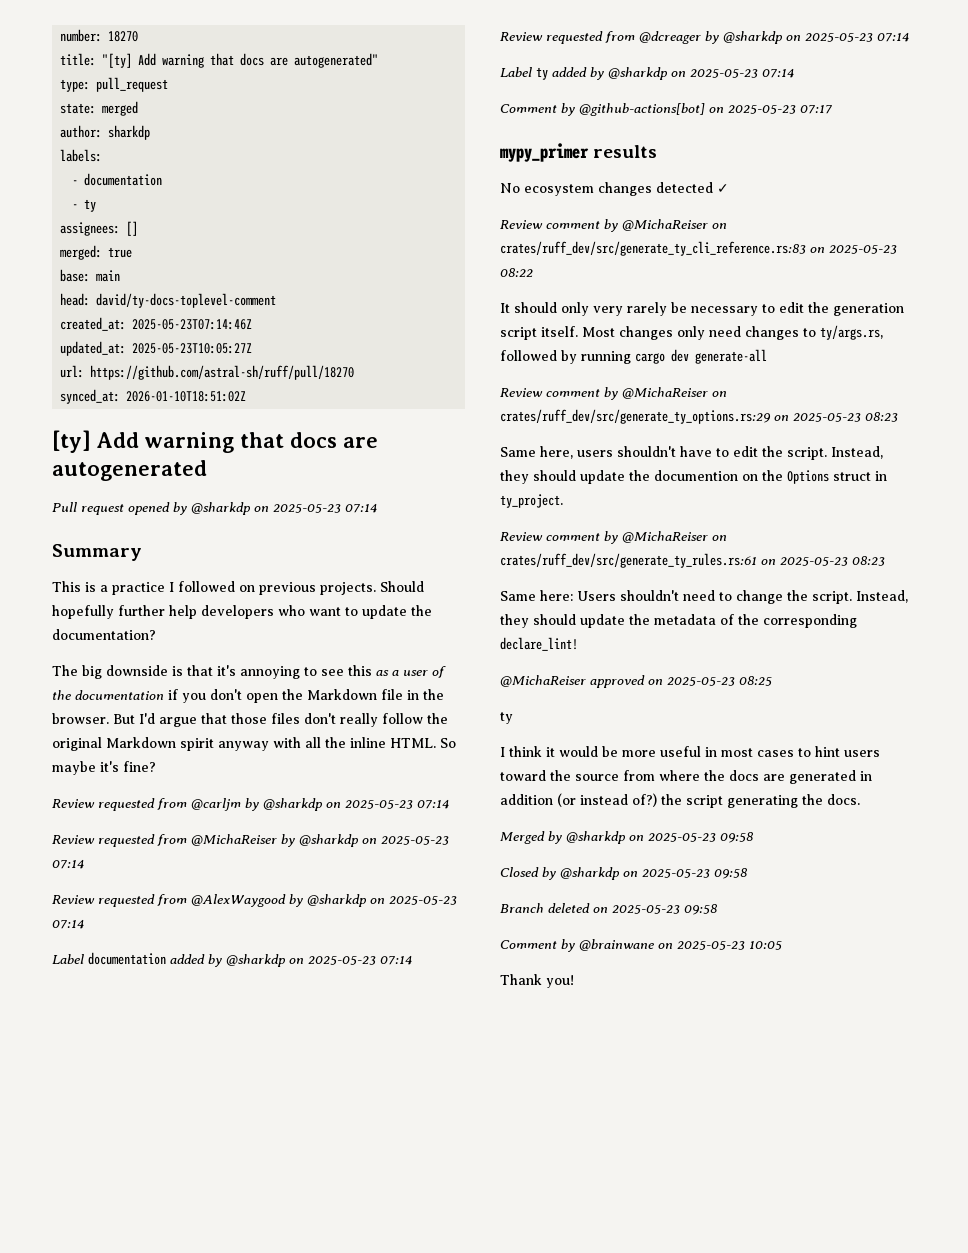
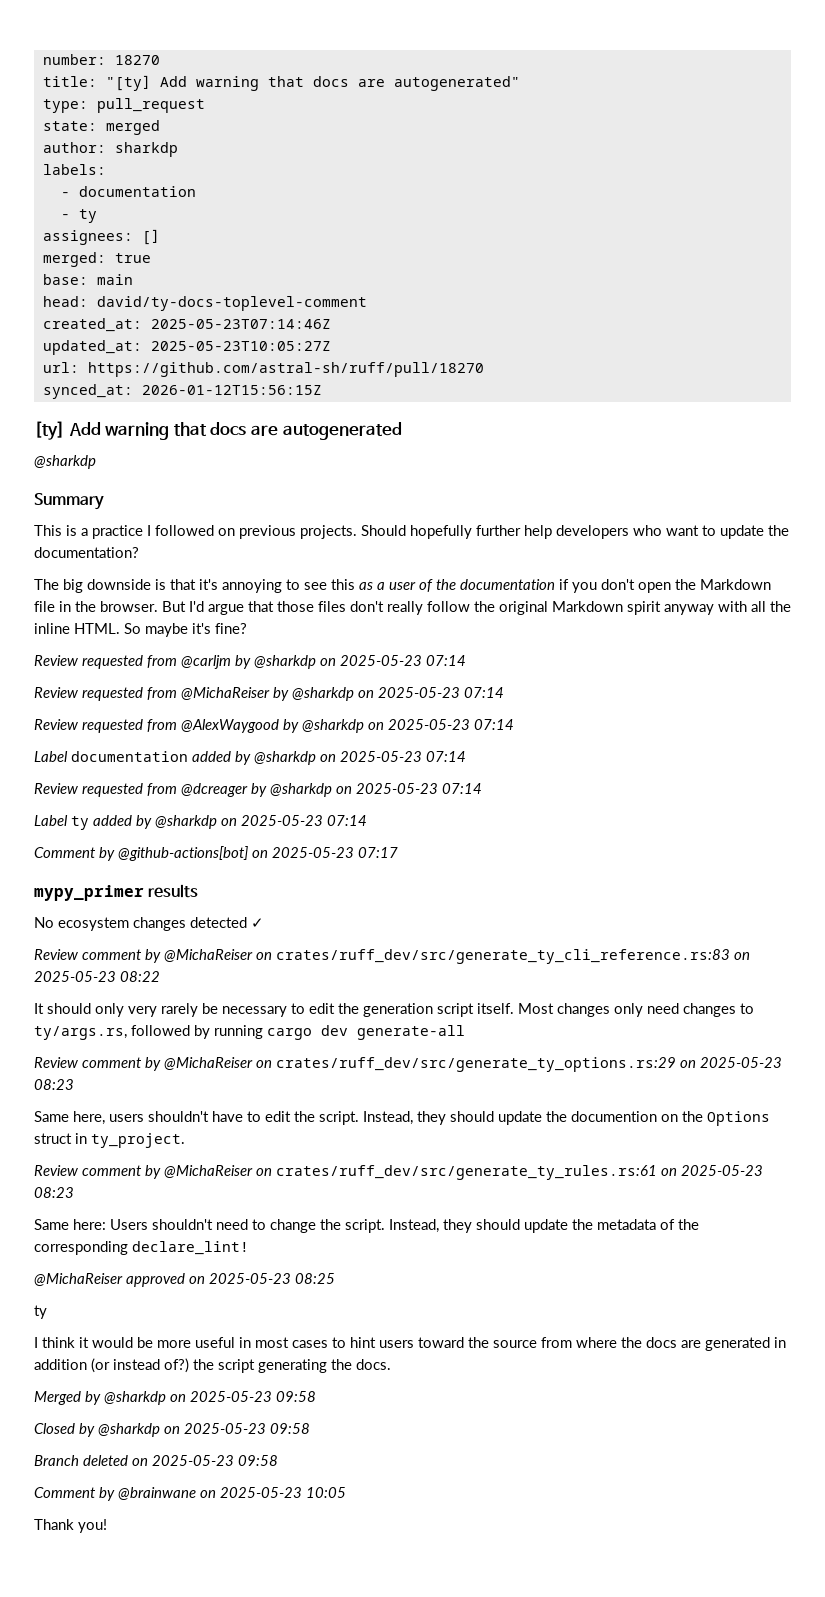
- synced_at: 2026-01-10T18:51:02Z
+ synced_at: 2026-01-12T15:56:15Z
  [ty] Add warning that docs are autogenerated
- Pull request opened by @sharkdp on 2025-05-23 07:14
+ @sharkdp

